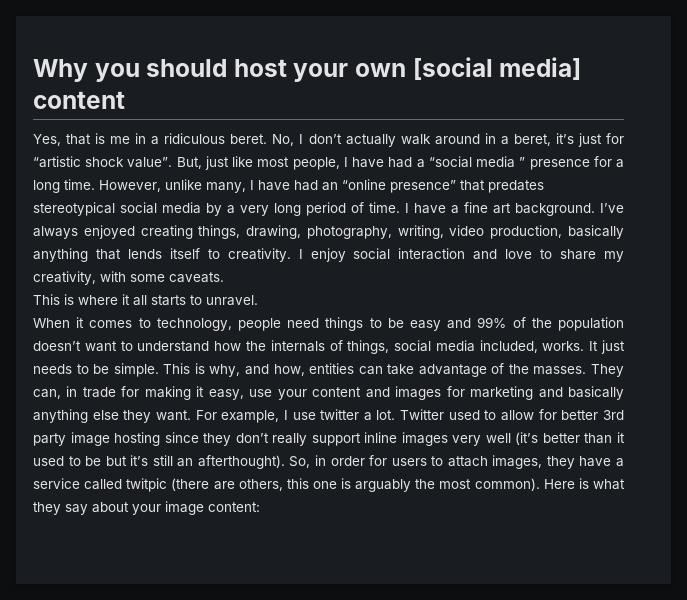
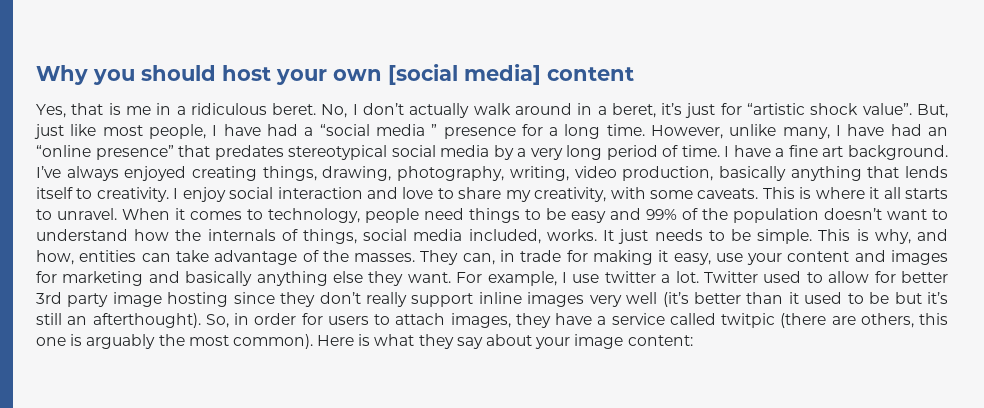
- I enjoy social interaction and love to share my creativity, with some caveats.
- This is where it all starts to unravel.
- When it comes to technology, people need things to be easy and 99% of the population doesn’t want to understand how the internals of things, social media included, works.
+ I enjoy social interaction and love to share my creativity, with some caveats. This is where it all starts to unravel. When it comes to technology, people need things to be easy and 99% of the population doesn’t want to understand how the internals of things, social media included, works.

